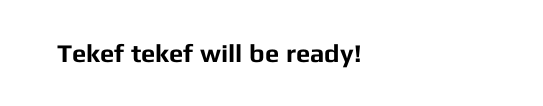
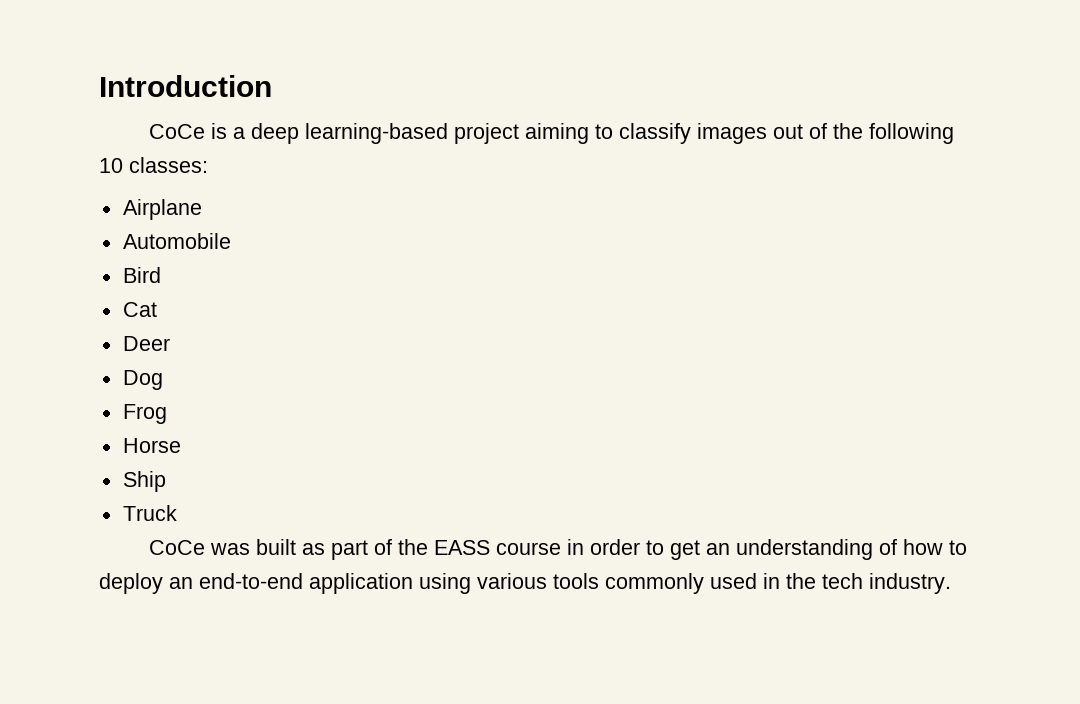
- Tekef tekef will be ready!
+ Introduction
+ CoCe is a deep learning-based project aiming to classify images out of the following 10 classes:
+ Airplane
+ Automobile
+ Bird
+ Cat
+ Deer
+ Dog
+ Frog
+ Horse
+ Ship
+ Truck
+ CoCe was built as part of the EASS course in order to get an understanding of how to deploy an end-to-end application using various tools commonly used in the tech industry.

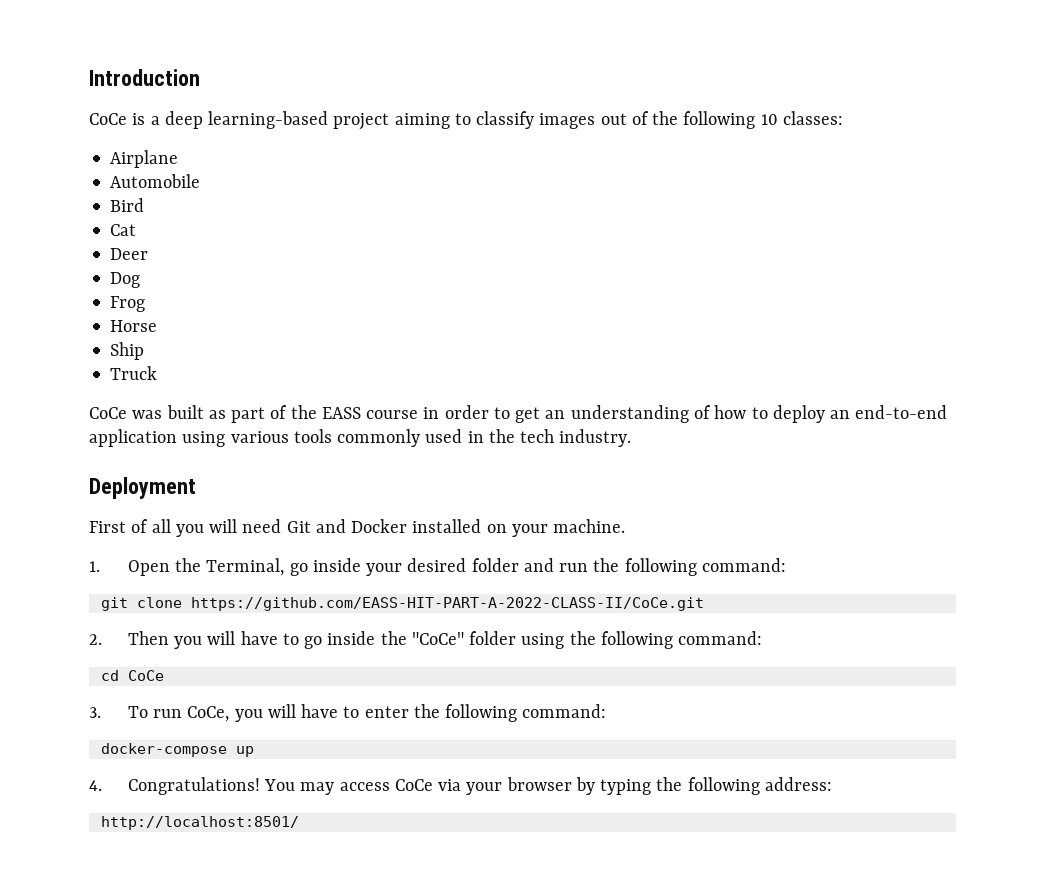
+ Deployment
+ First of all you will need Git and Docker installed on your machine.
+ 1. Open the Terminal, go inside your desired folder and run the following command:
+ git clone https://github.com/EASS-HIT-PART-A-2022-CLASS-II/CoCe.git
+ 2. Then you will have to go inside the "CoCe" folder using the following command:
+ cd CoCe
+ 3. To run CoCe, you will have to enter the following command:
+ docker-compose up
+ 4. Congratulations! You may access CoCe via your browser by typing the following address:
+ http://localhost:8501/

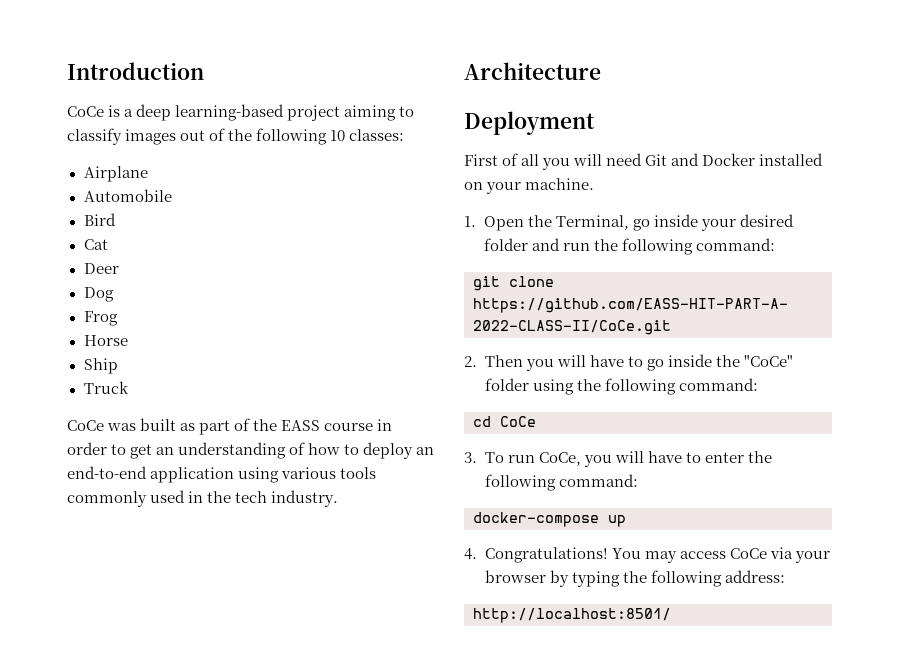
+ Architecture

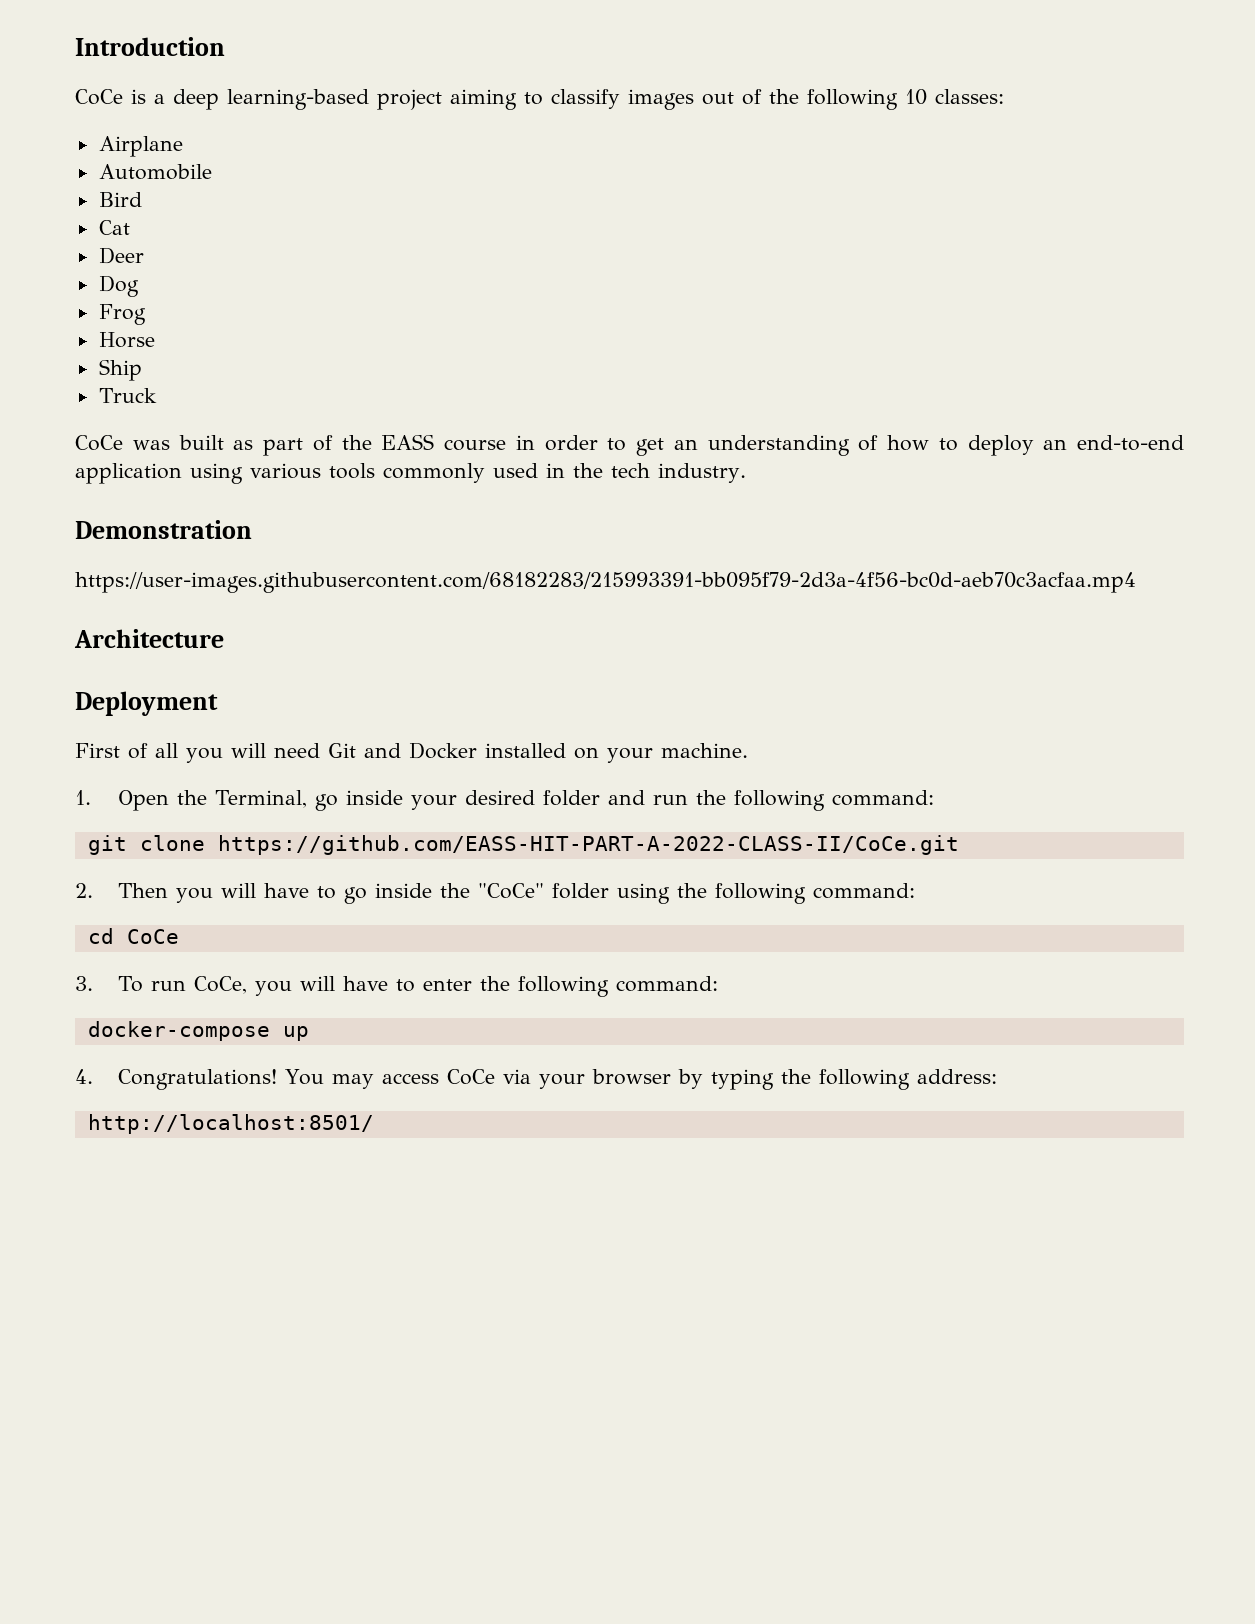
+ Demonstration
+ https://user-images.githubusercontent.com/68182283/215993391-bb095f79-2d3a-4f56-bc0d-aeb70c3acfaa.mp4

